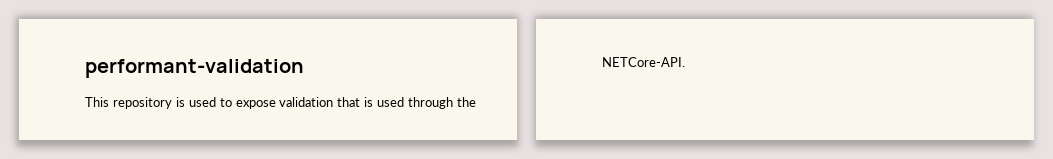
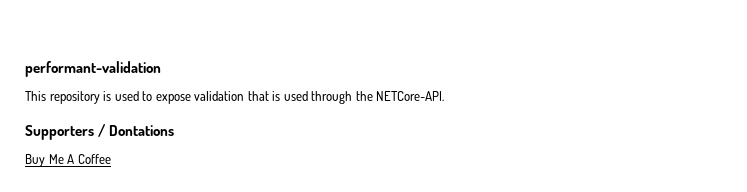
+ Supporters / Dontations
+ Buy Me A Coffee

